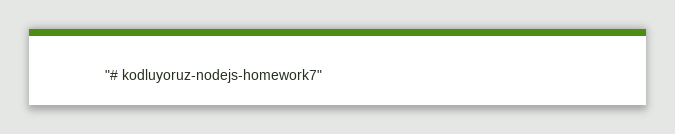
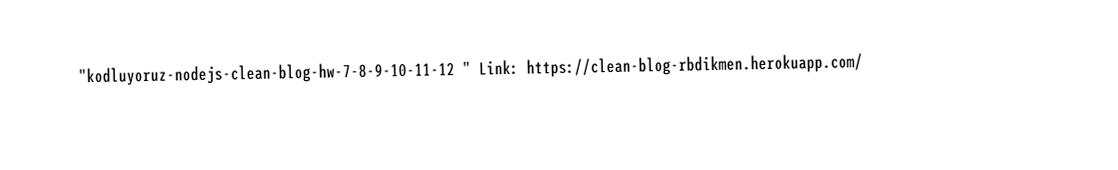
- "# kodluyoruz-nodejs-homework7"
+ "kodluyoruz-nodejs-clean-blog-hw-7-8-9-10-11-12 " Link: https://clean-blog-rbdikmen.herokuapp.com/

